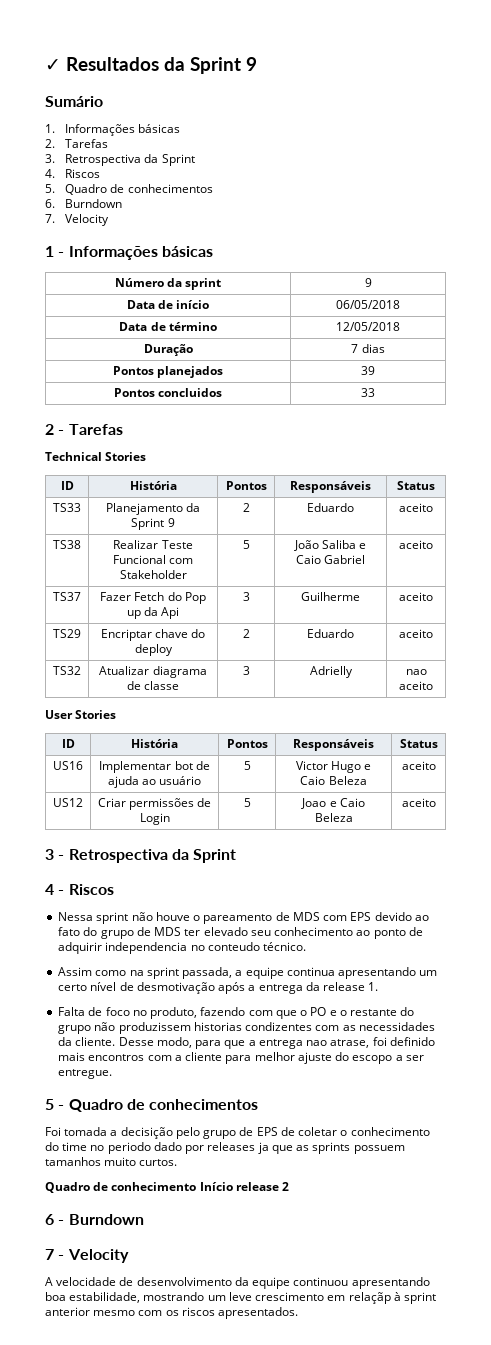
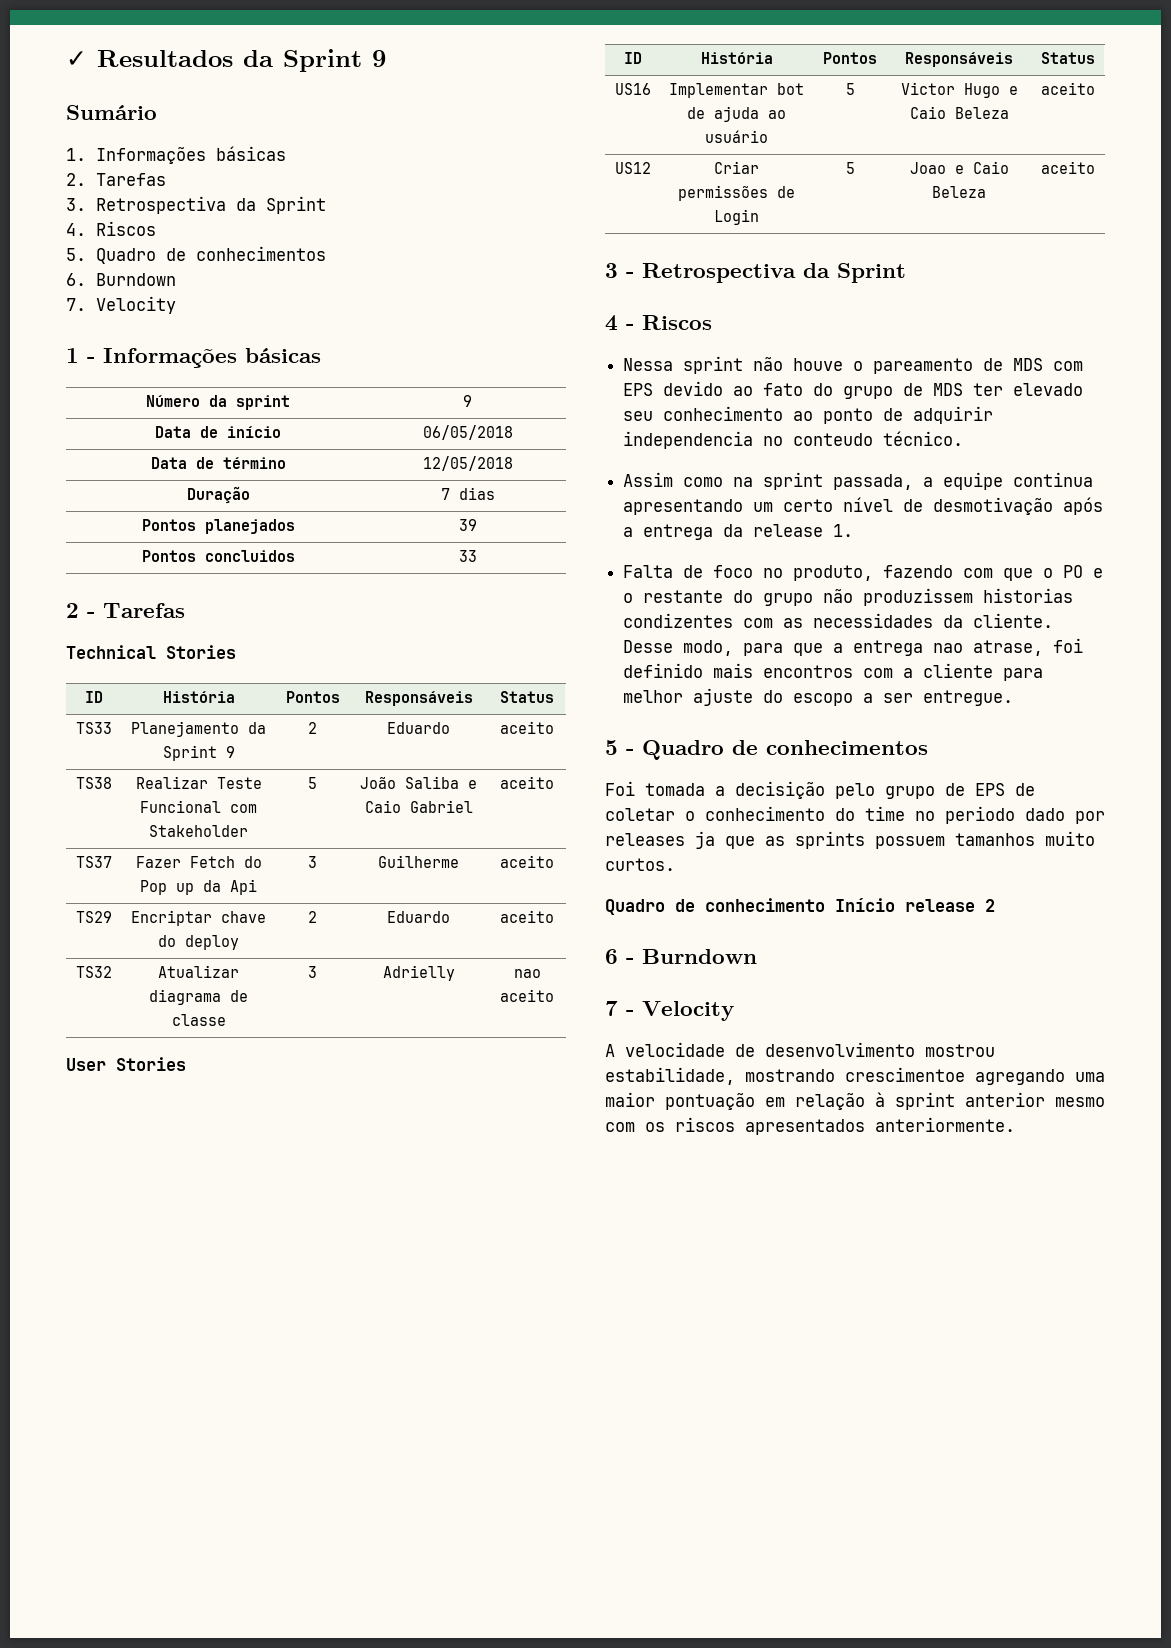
- A velocidade de desenvolvimento da equipe continuou apresentando boa estabilidade, mostrando um leve crescimento em relaçãp à sprint anterior mesmo com os riscos apresentados.
+ A velocidade de desenvolvimento mostrou estabilidade, mostrando crescimentoe agregando uma maior pontuação em relação à sprint anterior mesmo com os riscos apresentados anteriormente.

